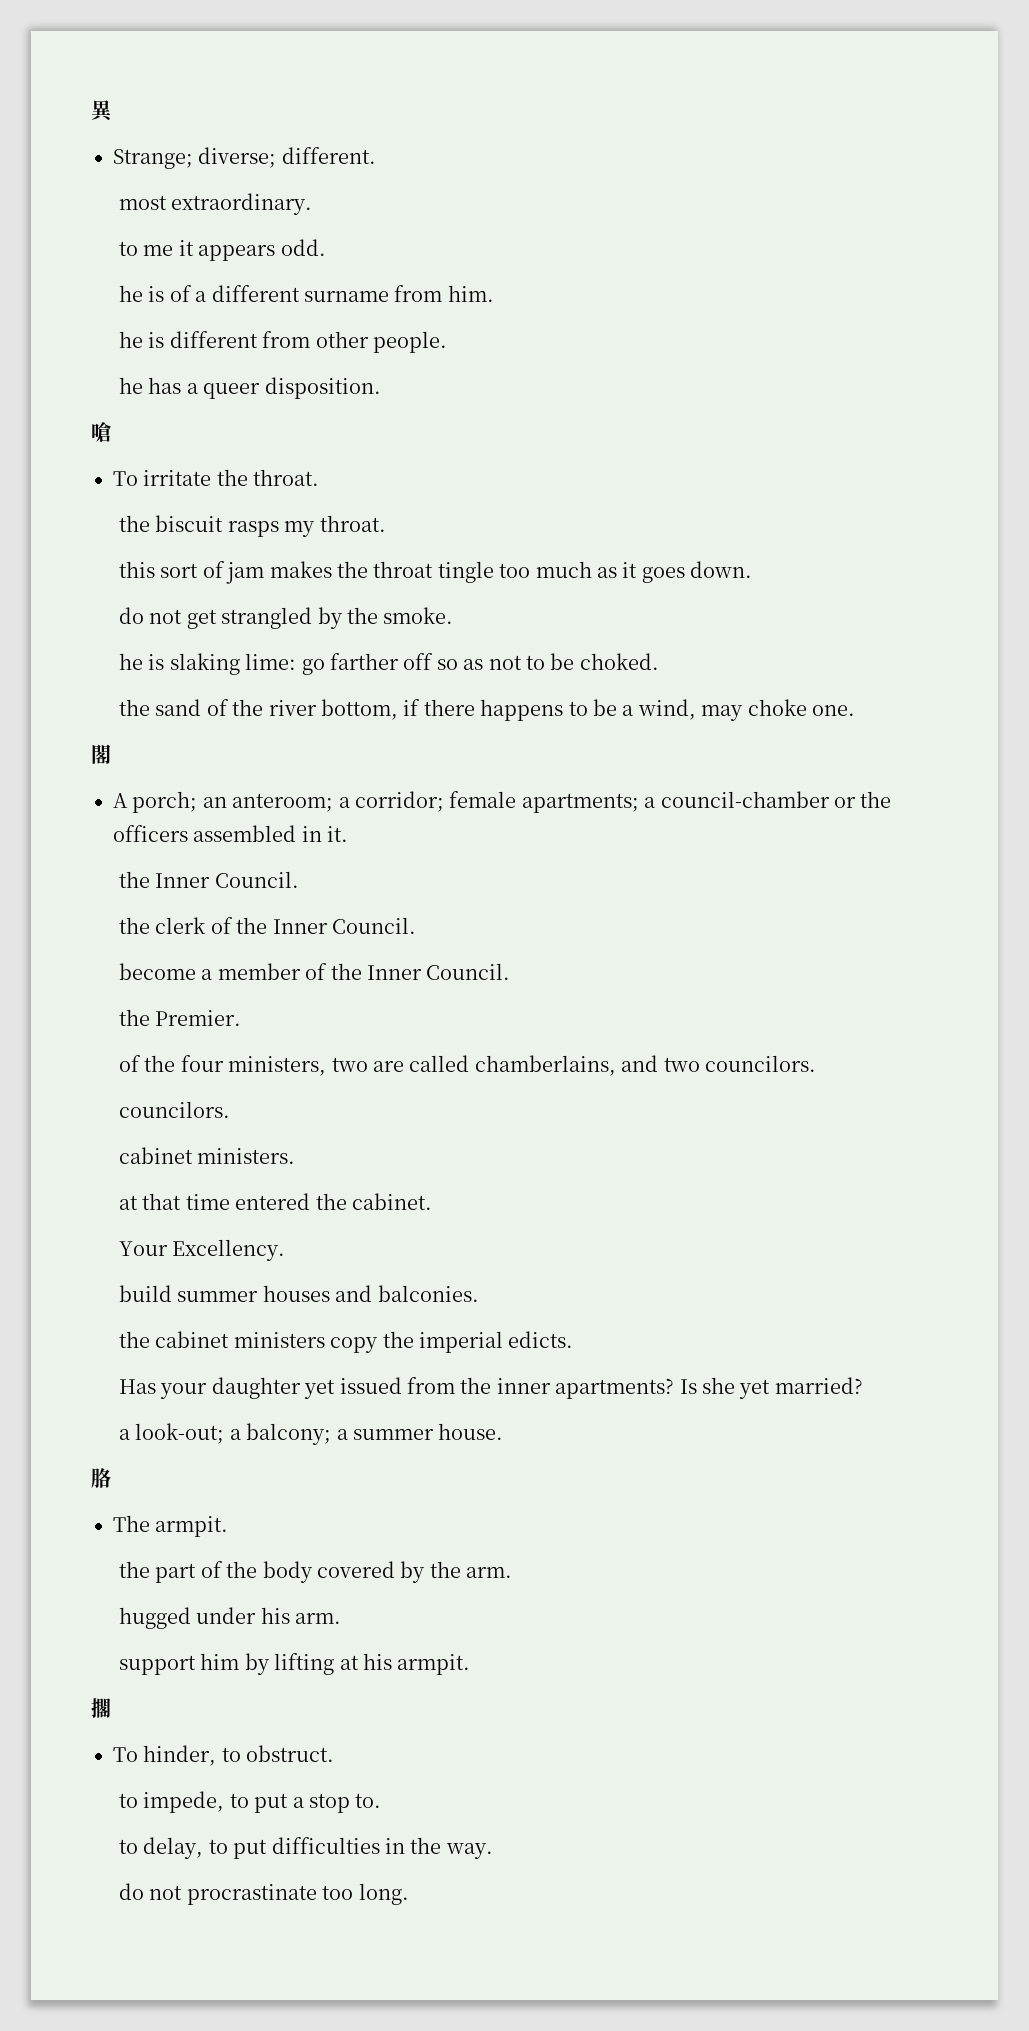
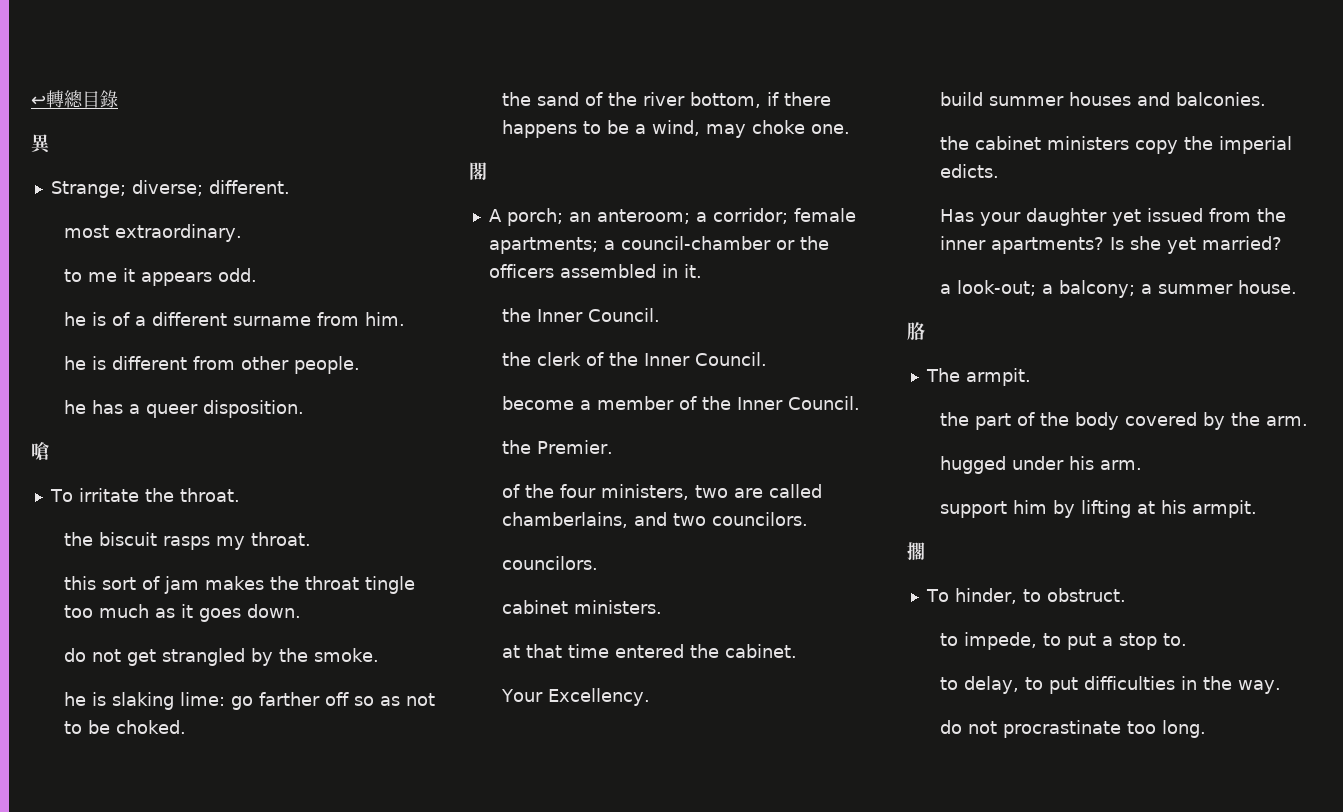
+ ↩轉總目錄

